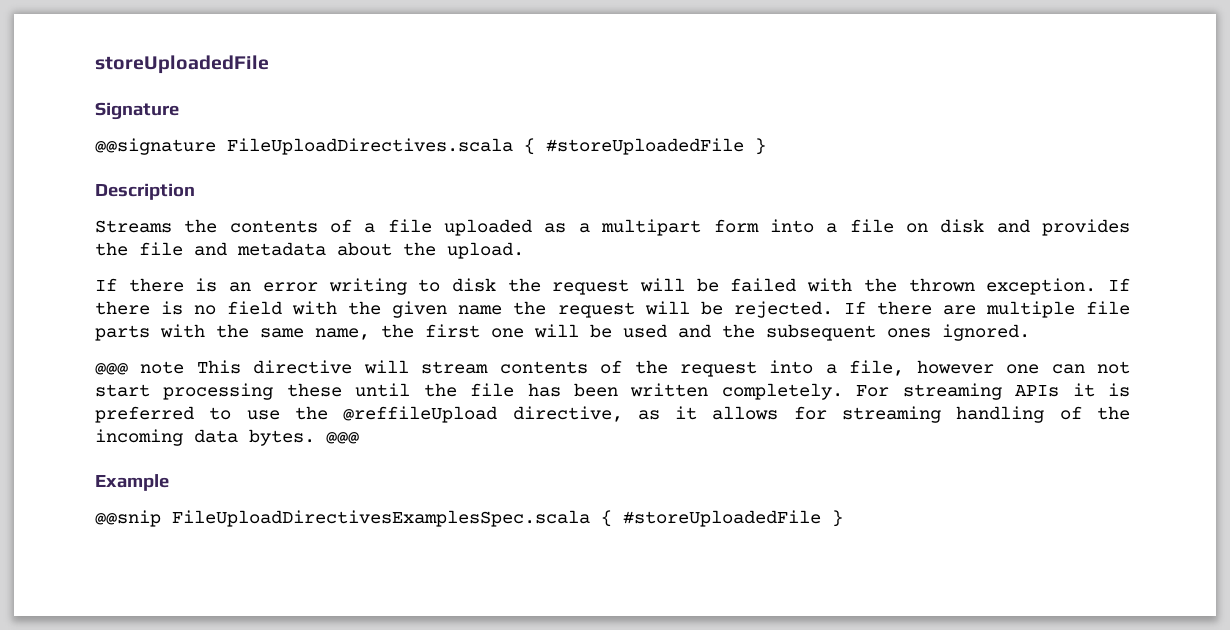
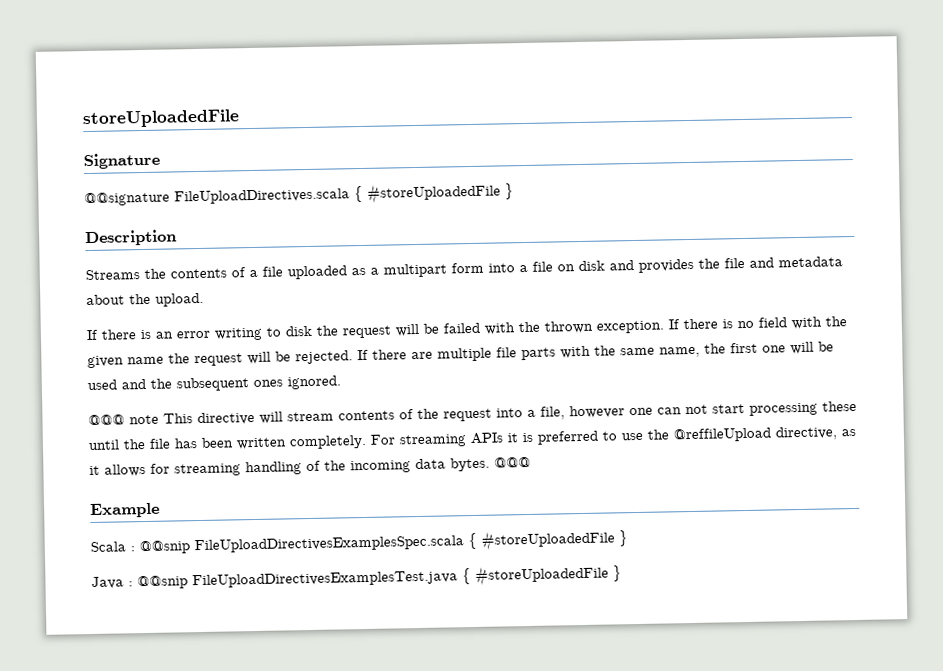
- @@snip FileUploadDirectivesExamplesSpec.scala { #storeUploadedFile }
+ Scala : @@snip FileUploadDirectivesExamplesSpec.scala { #storeUploadedFile }
+ Java : @@snip FileUploadDirectivesExamplesTest.java { #storeUploadedFile }

